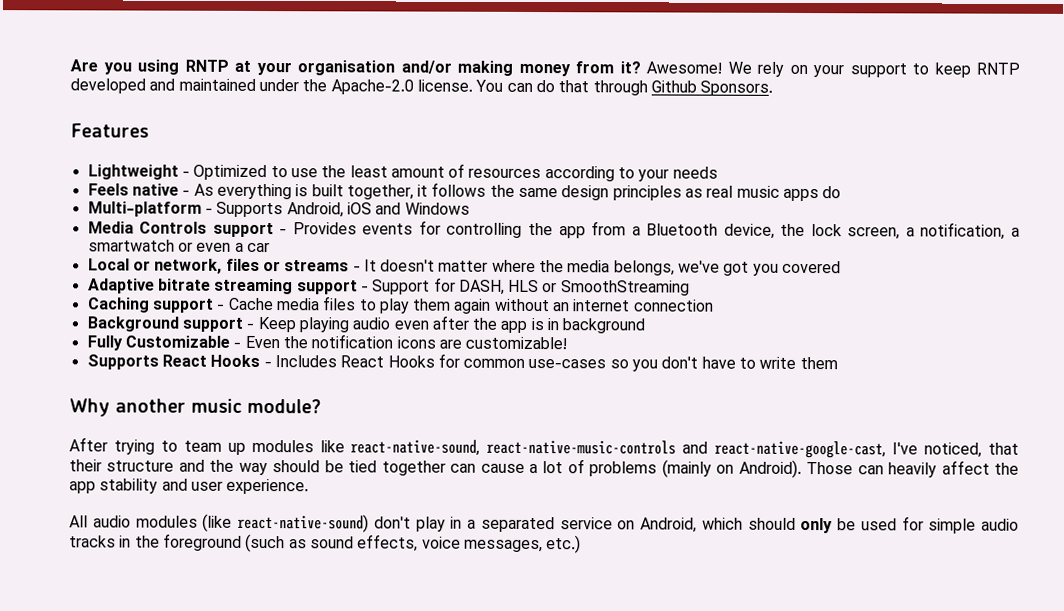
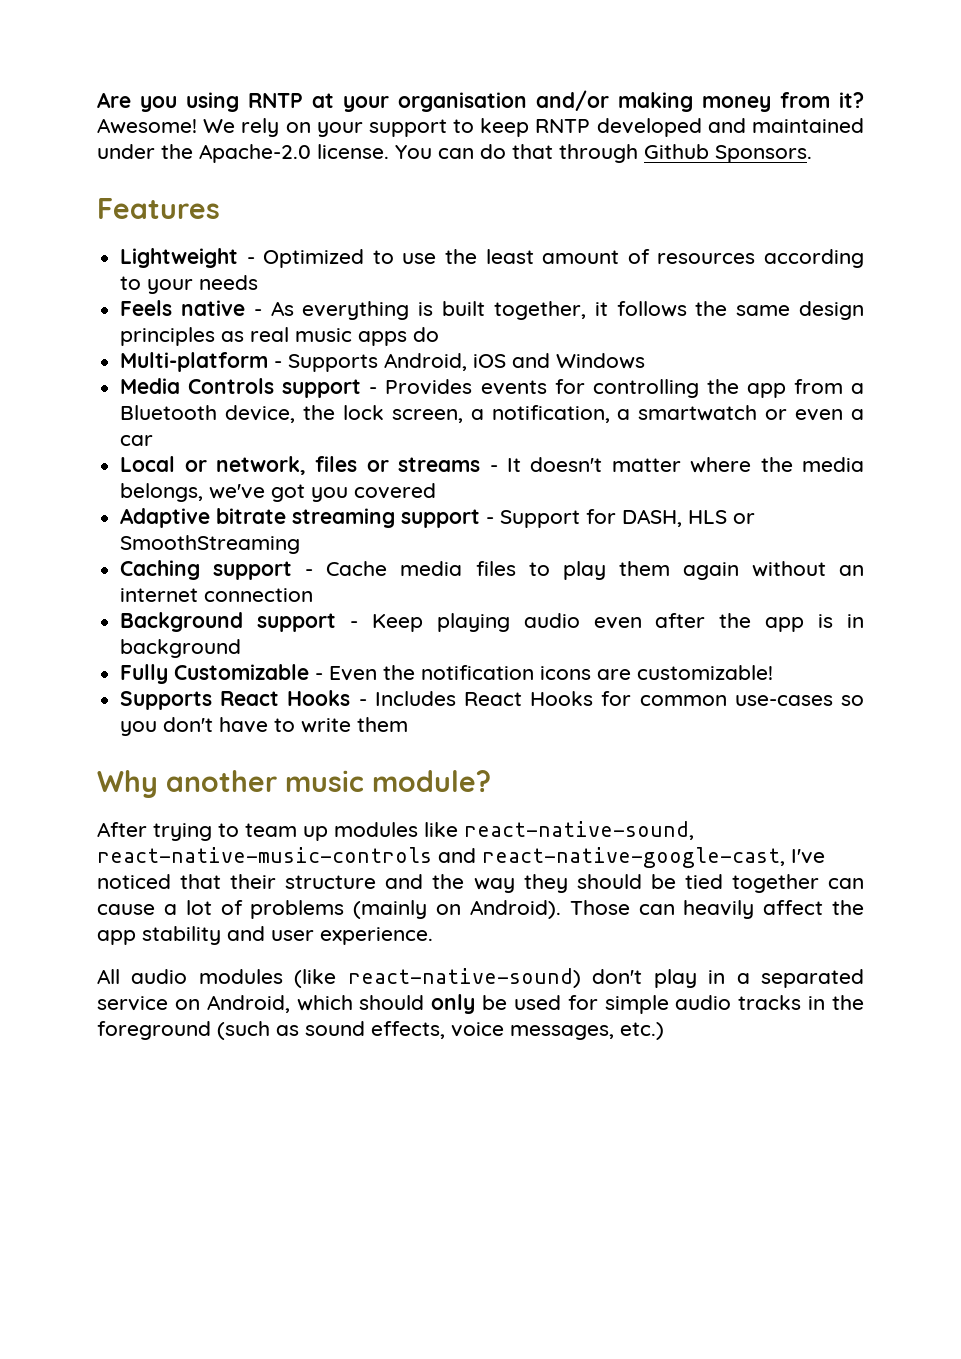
- After trying to team up modules like react-native-sound, react-native-music-controls and react-native-google-cast, I've noticed, that their structure and the way should be tied together can cause a lot of problems (mainly on Android).
+ After trying to team up modules like react-native-sound, react-native-music-controls and react-native-google-cast, I've noticed that their structure and the way they should be tied together can cause a lot of problems (mainly on Android).

